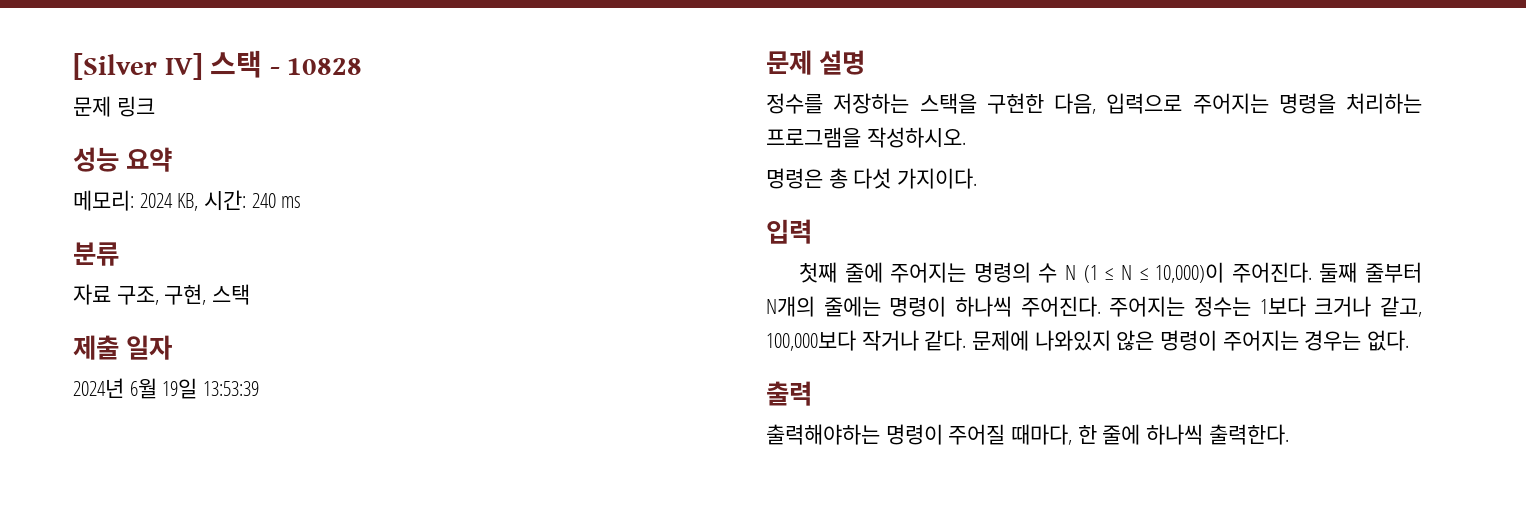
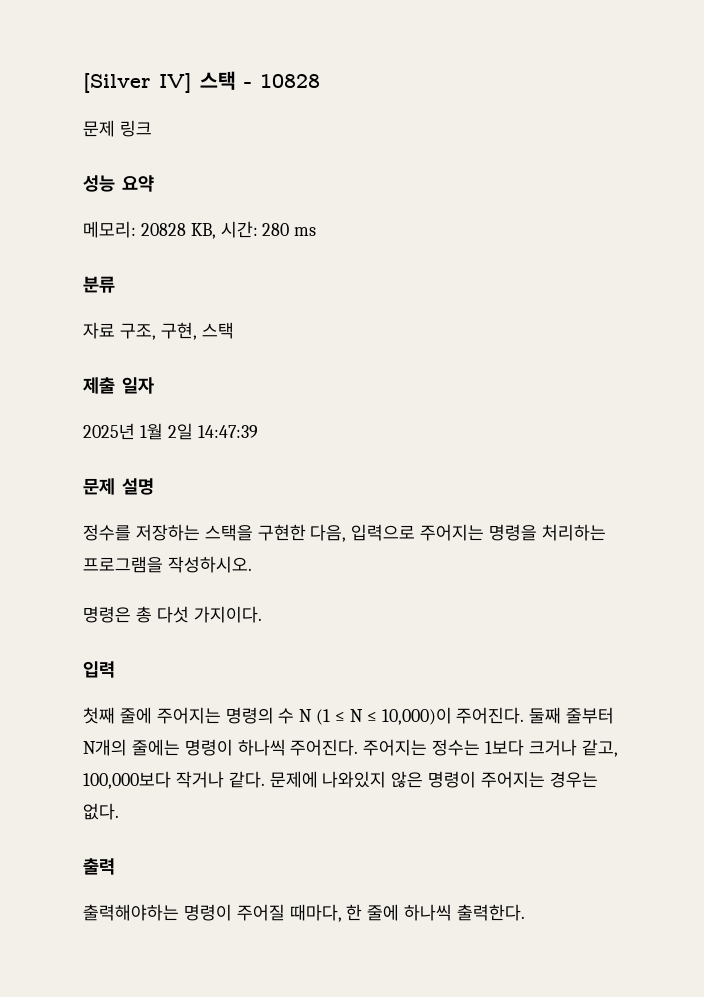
- 메모리: 2024 KB, 시간: 240 ms
+ 메모리: 20828 KB, 시간: 280 ms
- 2024년 6월 19일 13:53:39
+ 2025년 1월 2일 14:47:39

